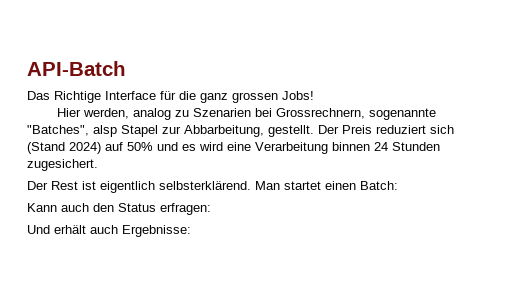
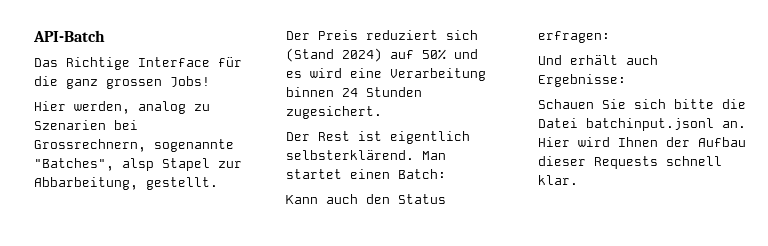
+ Schauen Sie sich bitte die Datei batchinput.jsonl an. Hier wird Ihnen der Aufbau dieser Requests schnell klar.

